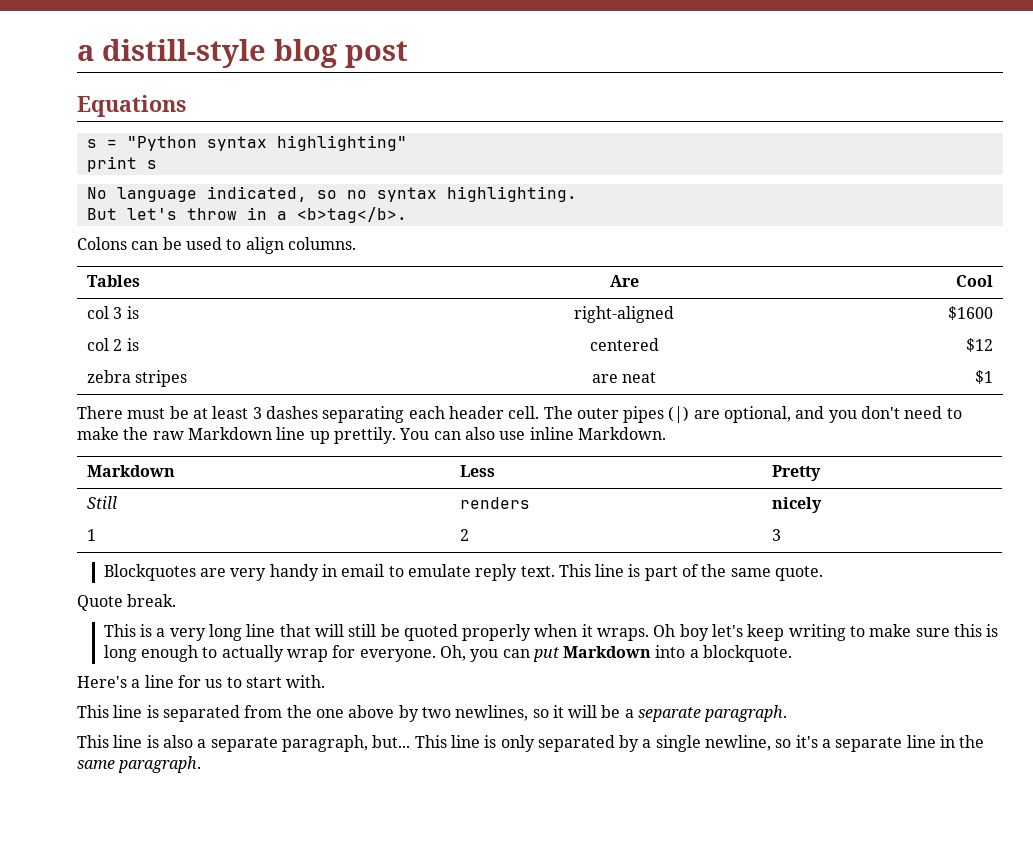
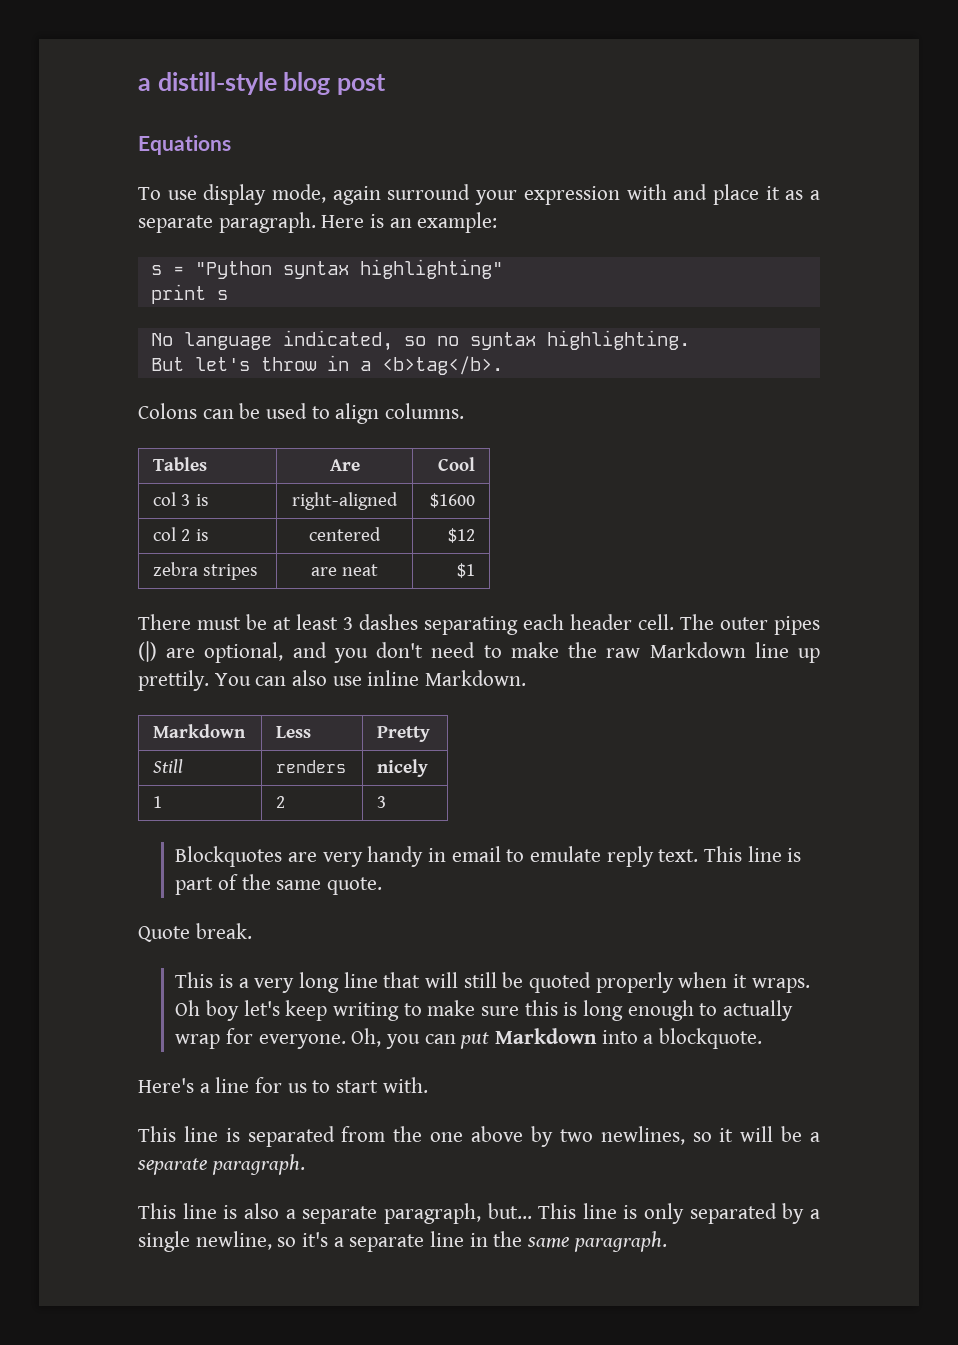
+ To use display mode, again surround your expression with and place it as a separate paragraph. Here is an example:

